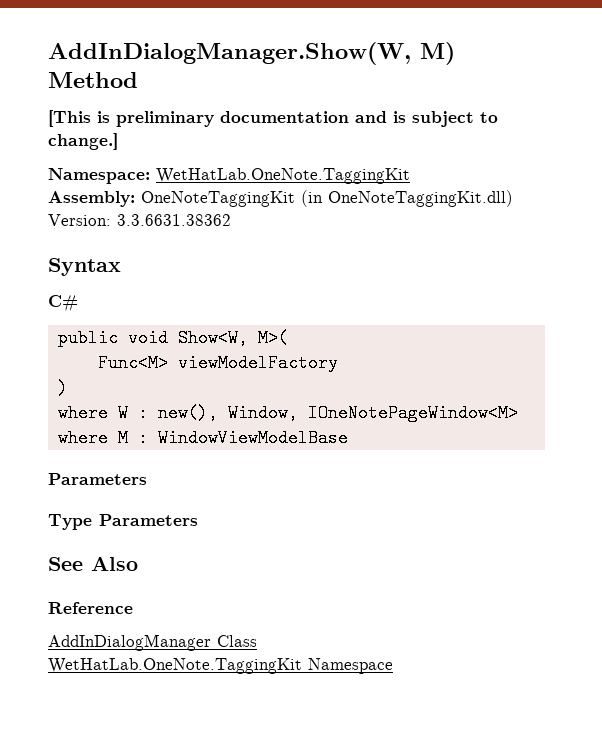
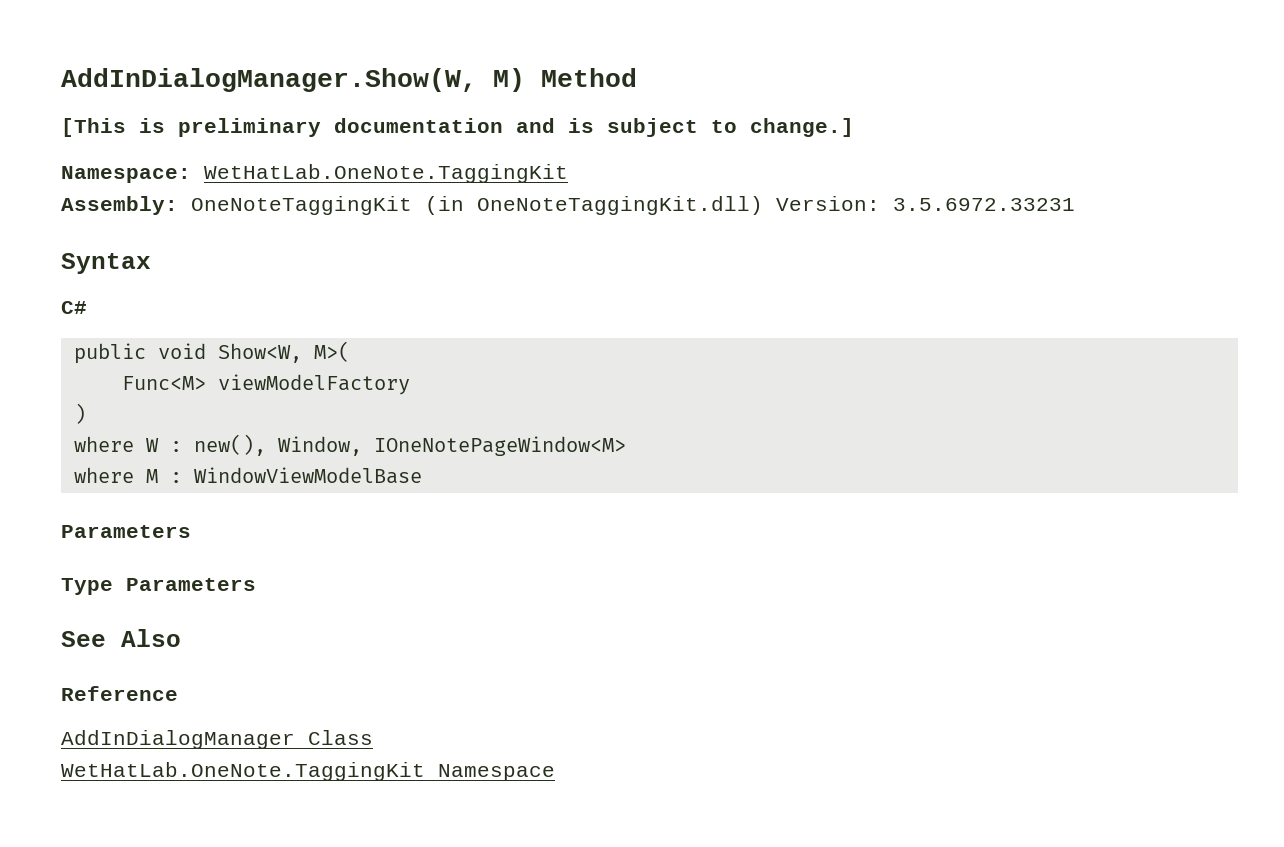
- Assembly: OneNoteTaggingKit (in OneNoteTaggingKit.dll) Version: 3.3.6631.38362
+ Assembly: OneNoteTaggingKit (in OneNoteTaggingKit.dll) Version: 3.5.6972.33231

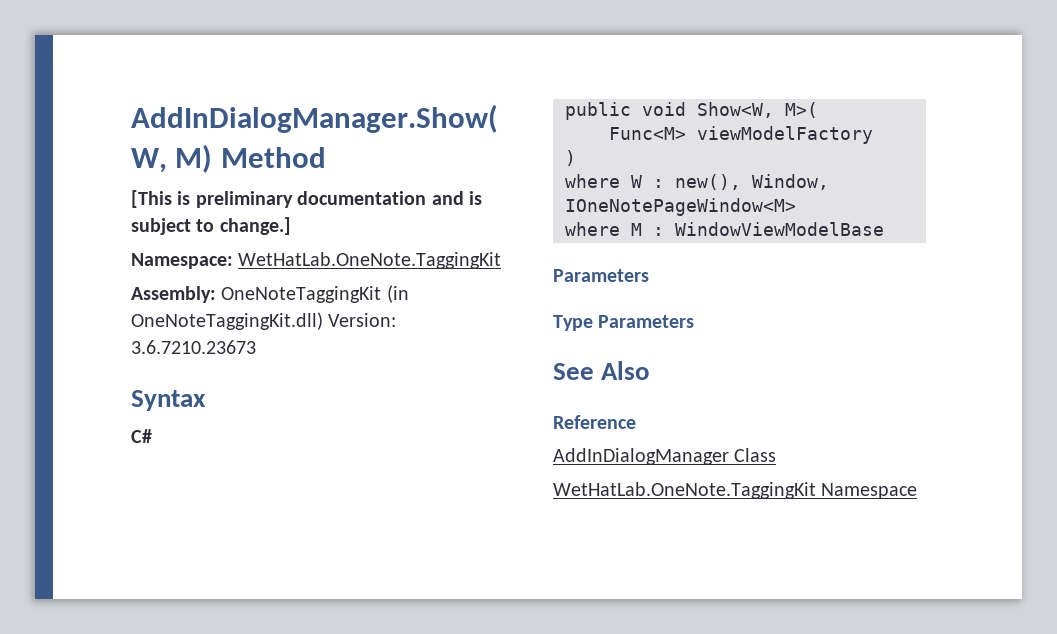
- Assembly: OneNoteTaggingKit (in OneNoteTaggingKit.dll) Version: 3.5.6972.33231
+ Assembly: OneNoteTaggingKit (in OneNoteTaggingKit.dll) Version: 3.6.7210.23673

